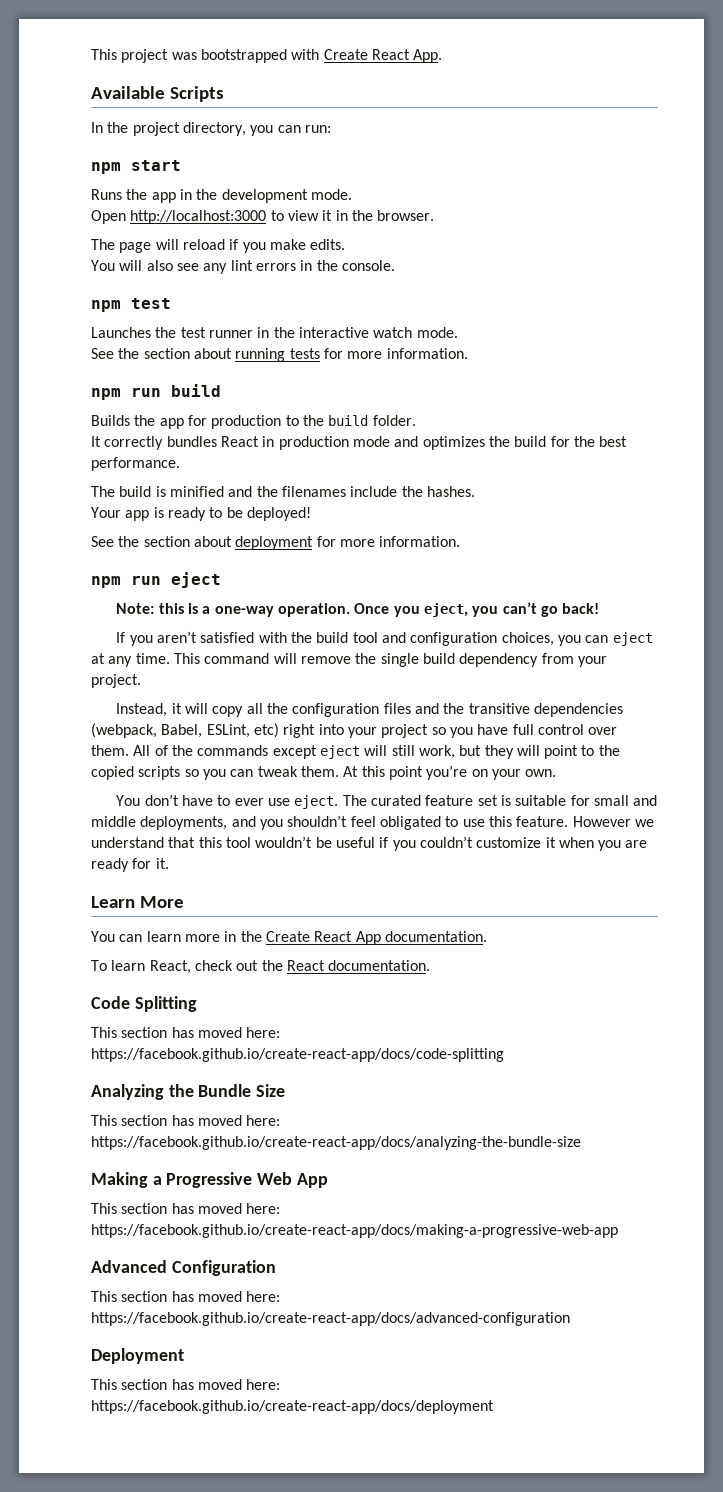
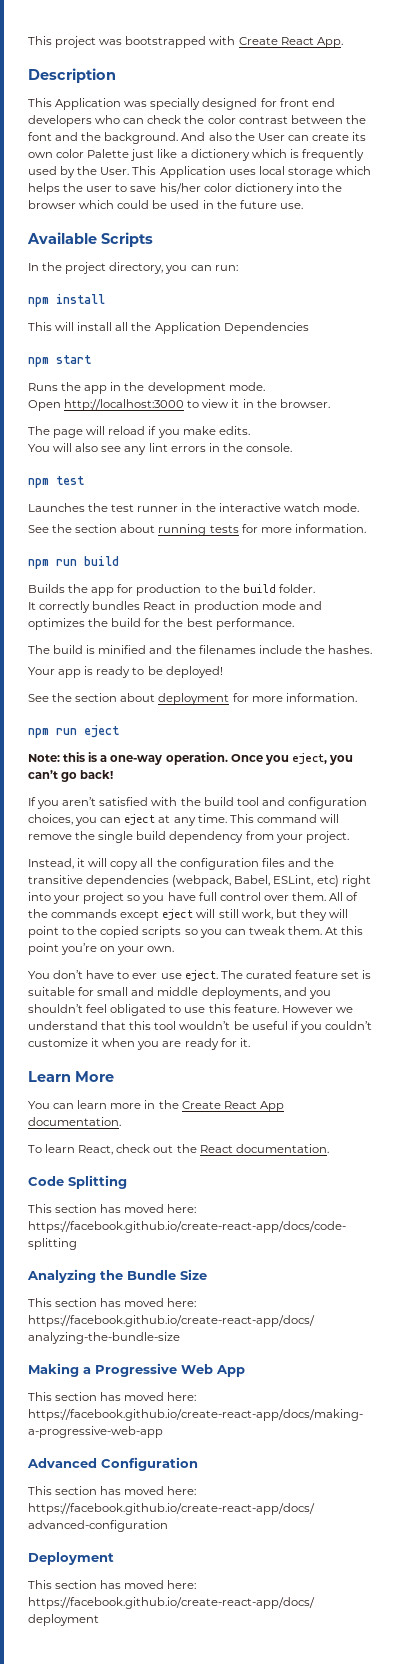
+ Description
+ This Application was specially designed for front end developers who can check the color contrast between the font and the background. And also the User can create its own color Palette just like a dictionery which is frequently used by the User. This Application uses local storage which helps the user to save his/her color dictionery into the browser which could be used in the future use.
+ npm install
+ This will install all the Application Dependencies

